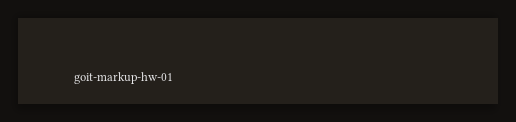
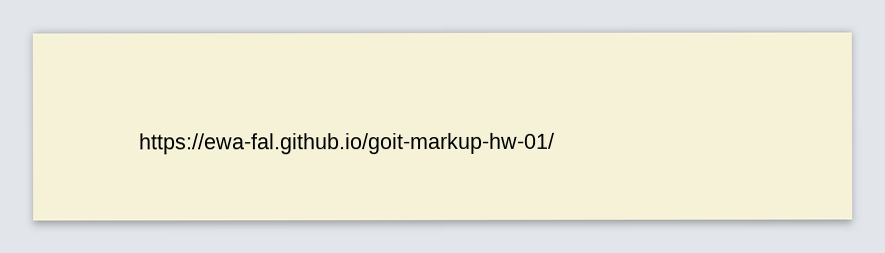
- goit-markup-hw-01
+ https://ewa-fal.github.io/goit-markup-hw-01/

